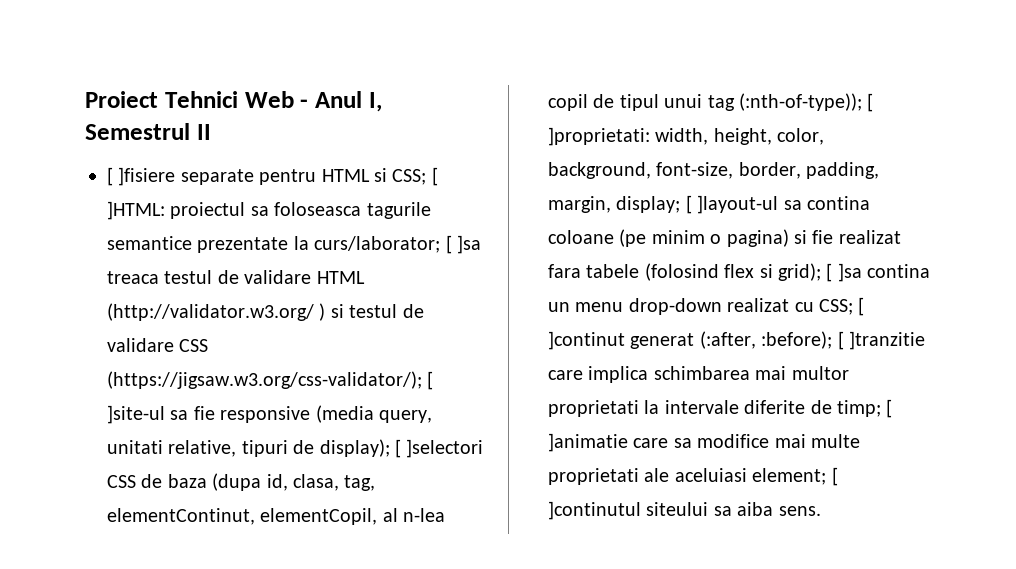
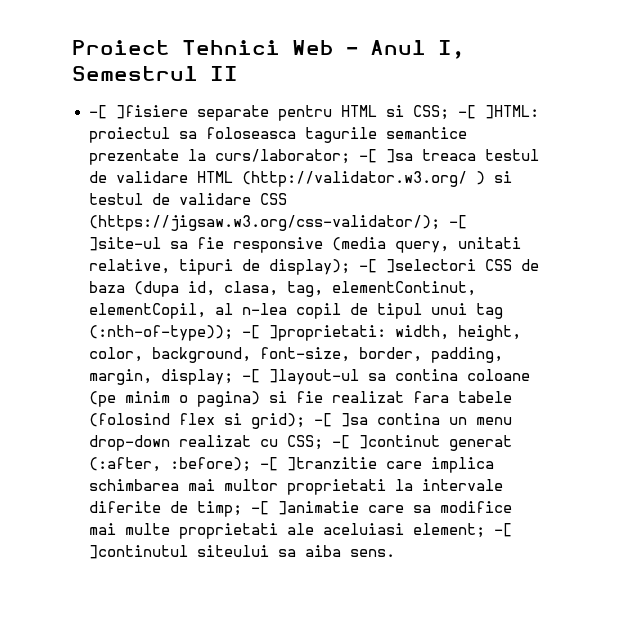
- [ ]fisiere separate pentru HTML si CSS;
+ -[ ]fisiere separate pentru HTML si CSS;
- [ ]HTML:
+ -[ ]HTML:
- [ ]sa treaca testul de validare HTML (http://validator.w3.org/ ) si testul de validare CSS (https://jigsaw.w3.org/css-validator/);
+ -[ ]sa treaca testul de validare HTML (http://validator.w3.org/ ) si testul de validare CSS (https://jigsaw.w3.org/css-validator/);
- [ ]site-ul sa fie responsive (media query, unitati relative, tipuri de display);
+ -[ ]site-ul sa fie responsive (media query, unitati relative, tipuri de display);
- [ ]selectori CSS de baza (dupa id, clasa, tag, elementContinut, elementCopil, al n-lea copil de tipul unui tag (:nth-of-type));
+ -[ ]selectori CSS de baza (dupa id, clasa, tag, elementContinut, elementCopil, al n-lea copil de tipul unui tag (:nth-of-type));
- [ ]proprietati:
+ -[ ]proprietati:
- [ ]layout-ul sa contina coloane (pe minim o pagina) si fie realizat fara tabele (folosind flex si grid);
+ -[ ]layout-ul sa contina coloane (pe minim o pagina) si fie realizat fara tabele (folosind flex si grid);
- [ ]sa contina un menu drop-down realizat cu CSS;
+ -[ ]sa contina un menu drop-down realizat cu CSS;
- [ ]continut generat (:after, :before);
+ -[ ]continut generat (:after, :before);
- [ ]tranzitie care implica schimbarea mai multor proprietati la intervale diferite de timp;
+ -[ ]tranzitie care implica schimbarea mai multor proprietati la intervale diferite de timp;
- [ ]animatie care sa modifice mai multe proprietati ale aceluiasi element;
+ -[ ]animatie care sa modifice mai multe proprietati ale aceluiasi element;
- [ ]continutul siteului sa aiba sens.
+ -[ ]continutul siteului sa aiba sens.

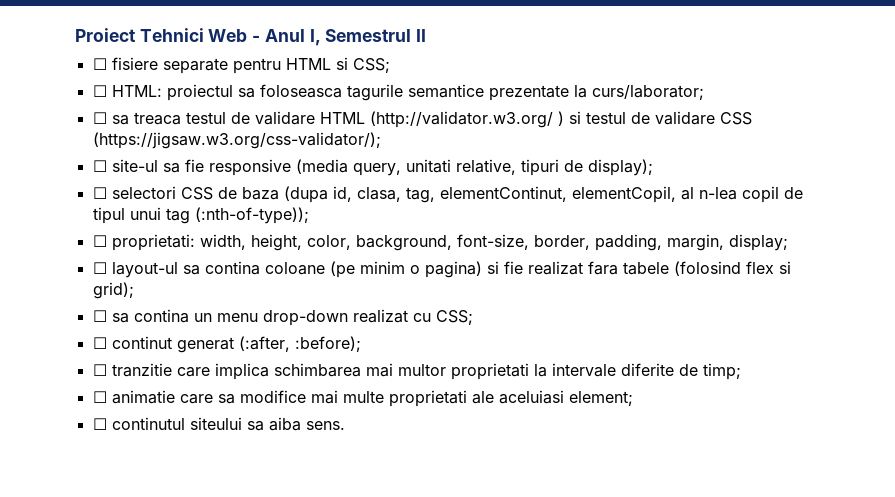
- -[ ]fisiere separate pentru HTML si CSS; -[ ]HTML:
+ ☐ fisiere separate pentru HTML si CSS;
+ ☐ HTML:
- proiectul sa foloseasca tagurile semantice prezentate la curs/laborator; -[ ]sa treaca testul de validare HTML (http://validator.w3.org/ ) si testul de validare CSS (https://jigsaw.w3.org/css-validator/); -[ ]site-ul sa fie responsive (media query, unitati relative, tipuri de display); -[ ]selectori CSS de baza (dupa id, clasa, tag, elementContinut, elementCopil, al n-lea copil de tipul unui tag (:nth-of-type)); -[ ]proprietati:
+ proiectul sa foloseasca tagurile semantice prezentate la curs/laborator;
+ ☐ sa treaca testul de validare HTML (http://validator.w3.org/ ) si testul de validare CSS (https://jigsaw.w3.org/css-validator/);
+ ☐ site-ul sa fie responsive (media query, unitati relative, tipuri de display);
+ ☐ selectori CSS de baza (dupa id, clasa, tag, elementContinut, elementCopil, al n-lea copil de tipul unui tag (:nth-of-type));
+ ☐ proprietati:
- width, height, color, background, font-size, border, padding, margin, display; -[ ]layout-ul sa contina coloane (pe minim o pagina) si fie realizat fara tabele (folosind flex si grid); -[ ]sa contina un menu drop-down realizat cu CSS; -[ ]continut generat (:after, :before); -[ ]tranzitie care implica schimbarea mai multor proprietati la intervale diferite de timp; -[ ]animatie care sa modifice mai multe proprietati ale aceluiasi element; -[ ]continutul siteului sa aiba sens.
+ width, height, color, background, font-size, border, padding, margin, display;
+ ☐ layout-ul sa contina coloane (pe minim o pagina) si fie realizat fara tabele (folosind flex si grid);
+ ☐ sa contina un menu drop-down realizat cu CSS;
+ ☐ continut generat (:after, :before);
+ ☐ tranzitie care implica schimbarea mai multor proprietati la intervale diferite de timp;
+ ☐ animatie care sa modifice mai multe proprietati ale aceluiasi element;
+ ☐ continutul siteului sa aiba sens.

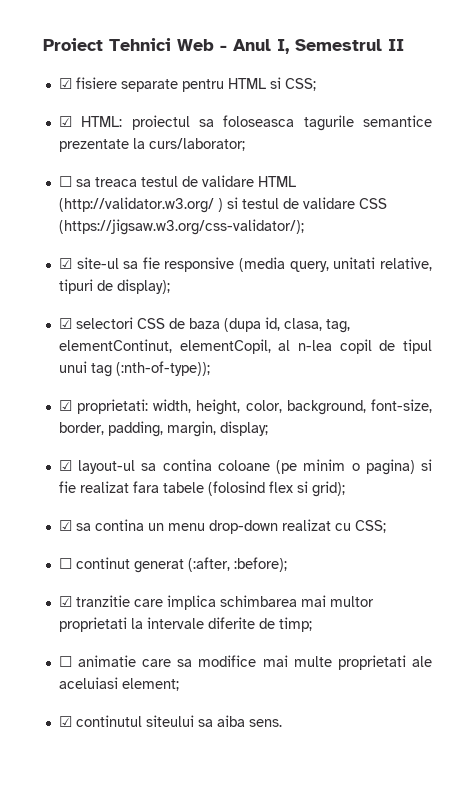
- ☐ fisiere separate pentru HTML si CSS;
+ ☑ fisiere separate pentru HTML si CSS;
- ☐ HTML: proiectul sa foloseasca tagurile semantice prezentate la curs/laborator;
+ ☑ HTML: proiectul sa foloseasca tagurile semantice prezentate la curs/laborator;
- ☐ site-ul sa fie responsive (media query, unitati relative, tipuri de display);
+ ☑ site-ul sa fie responsive (media query, unitati relative, tipuri de display);
- ☐ selectori CSS de baza (dupa id, clasa, tag, elementContinut, elementCopil, al n-lea copil de tipul unui tag (:nth-of-type));
+ ☑ selectori CSS de baza (dupa id, clasa, tag, elementContinut, elementCopil, al n-lea copil de tipul unui tag (:nth-of-type));
- ☐ proprietati: width, height, color, background, font-size, border, padding, margin, display;
+ ☑ proprietati: width, height, color, background, font-size, border, padding, margin, display;
- ☐ layout-ul sa contina coloane (pe minim o pagina) si fie realizat fara tabele (folosind flex si grid);
+ ☑ layout-ul sa contina coloane (pe minim o pagina) si fie realizat fara tabele (folosind flex si grid);
- ☐ sa contina un menu drop-down realizat cu CSS;
+ ☑ sa contina un menu drop-down realizat cu CSS;
- ☐ tranzitie care implica schimbarea mai multor proprietati la intervale diferite de timp;
+ ☑ tranzitie care implica schimbarea mai multor proprietati la intervale diferite de timp;
- ☐ continutul siteului sa aiba sens.
+ ☑ continutul siteului sa aiba sens.

